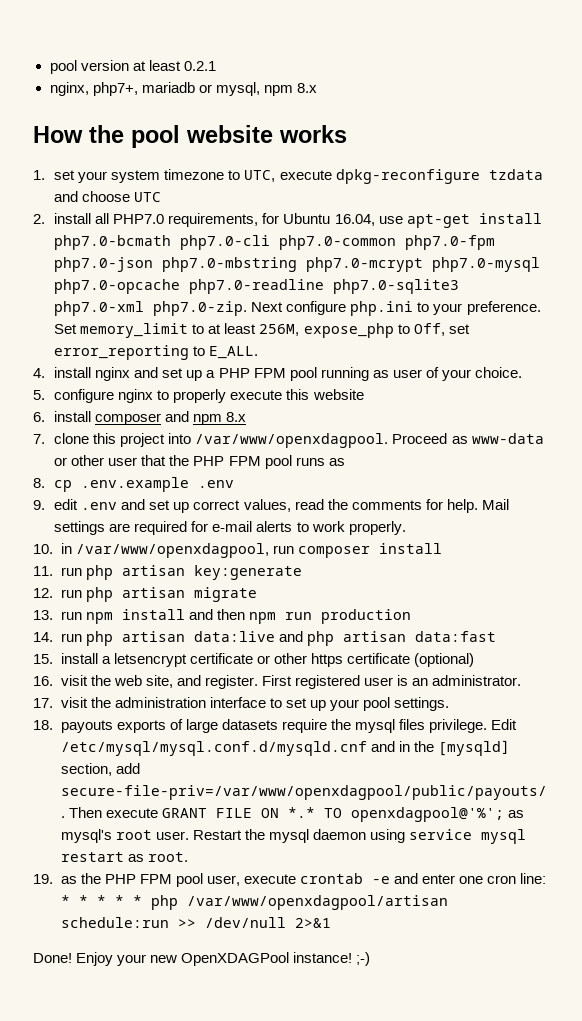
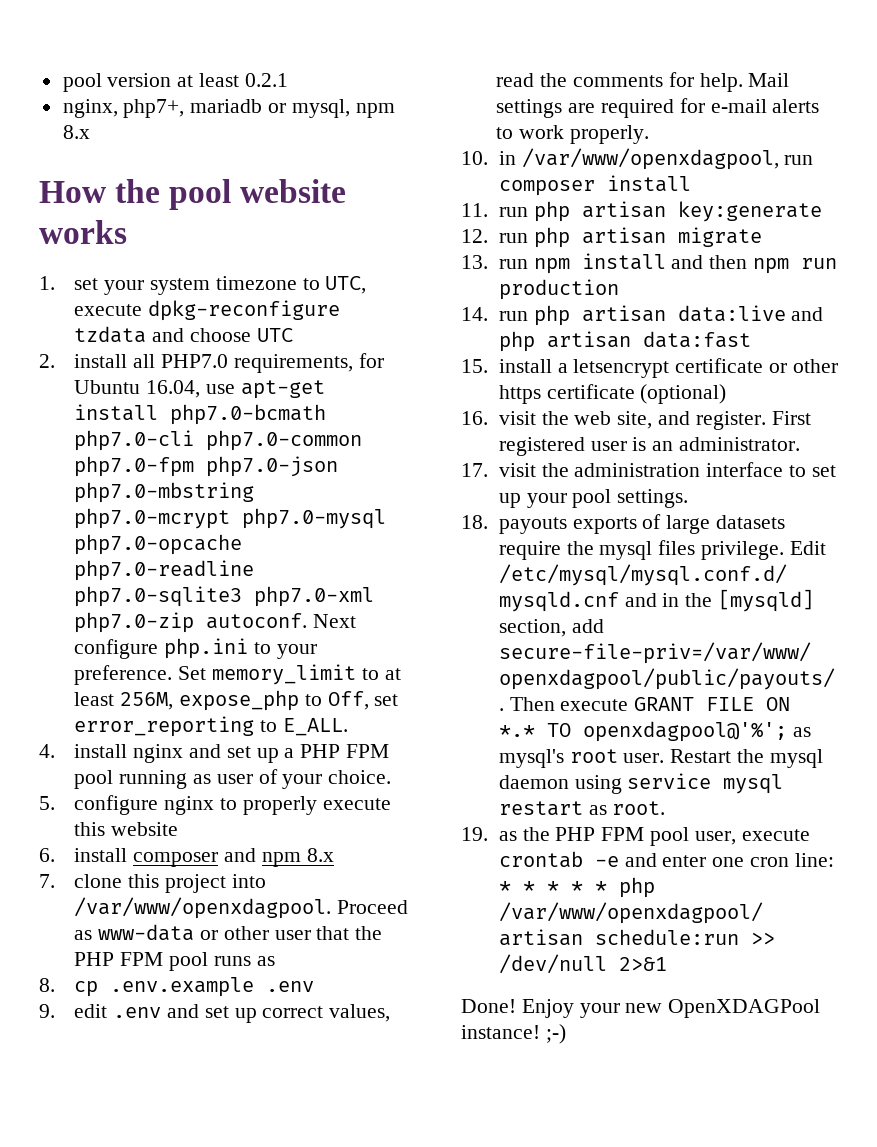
- 2. install all PHP7.0 requirements, for Ubuntu 16.04, use apt-get install php7.0-bcmath php7.0-cli php7.0-common php7.0-fpm php7.0-json php7.0-mbstring php7.0-mcrypt php7.0-mysql php7.0-opcache php7.0-readline php7.0-sqlite3 php7.0-xml php7.0-zip. Next configure php.ini to your preference.
+ 2. install all PHP7.0 requirements, for Ubuntu 16.04, use apt-get install php7.0-bcmath php7.0-cli php7.0-common php7.0-fpm php7.0-json php7.0-mbstring php7.0-mcrypt php7.0-mysql php7.0-opcache php7.0-readline php7.0-sqlite3 php7.0-xml php7.0-zip autoconf. Next configure php.ini to your preference.

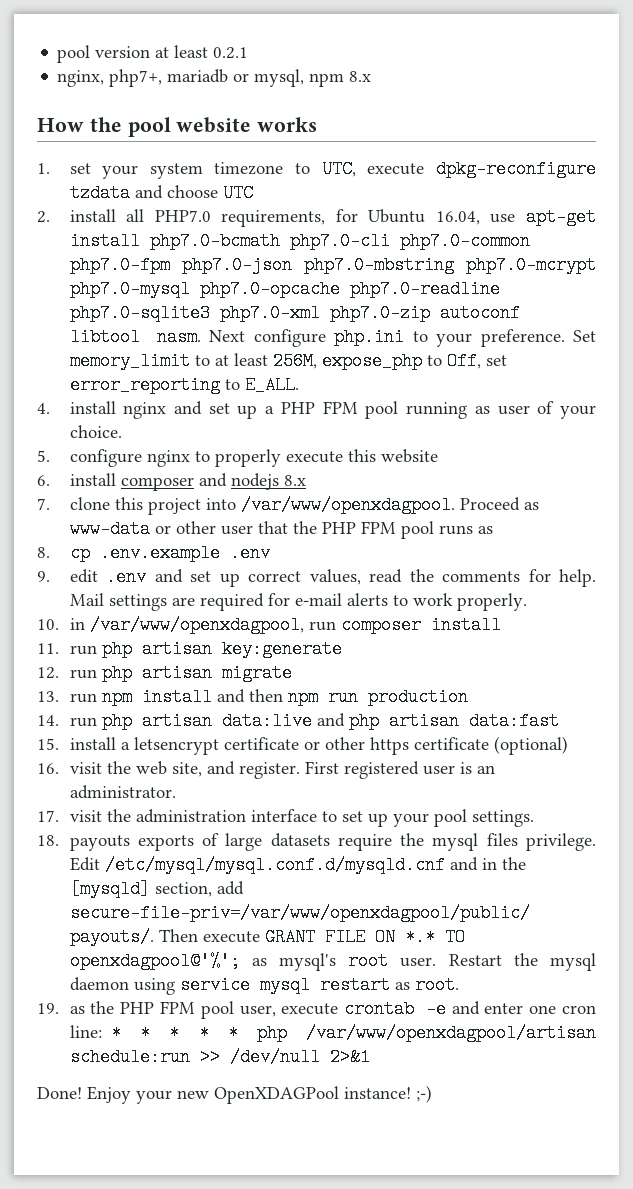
- 2. install all PHP7.0 requirements, for Ubuntu 16.04, use apt-get install php7.0-bcmath php7.0-cli php7.0-common php7.0-fpm php7.0-json php7.0-mbstring php7.0-mcrypt php7.0-mysql php7.0-opcache php7.0-readline php7.0-sqlite3 php7.0-xml php7.0-zip autoconf.
+ 2. install all PHP7.0 requirements, for Ubuntu 16.04, use apt-get install php7.0-bcmath php7.0-cli php7.0-common php7.0-fpm php7.0-json php7.0-mbstring php7.0-mcrypt php7.0-mysql php7.0-opcache php7.0-readline php7.0-sqlite3 php7.0-xml php7.0-zip autoconf libtool nasm.
- 6. install composer and npm 8.x
+ 6. install composer and nodejs 8.x

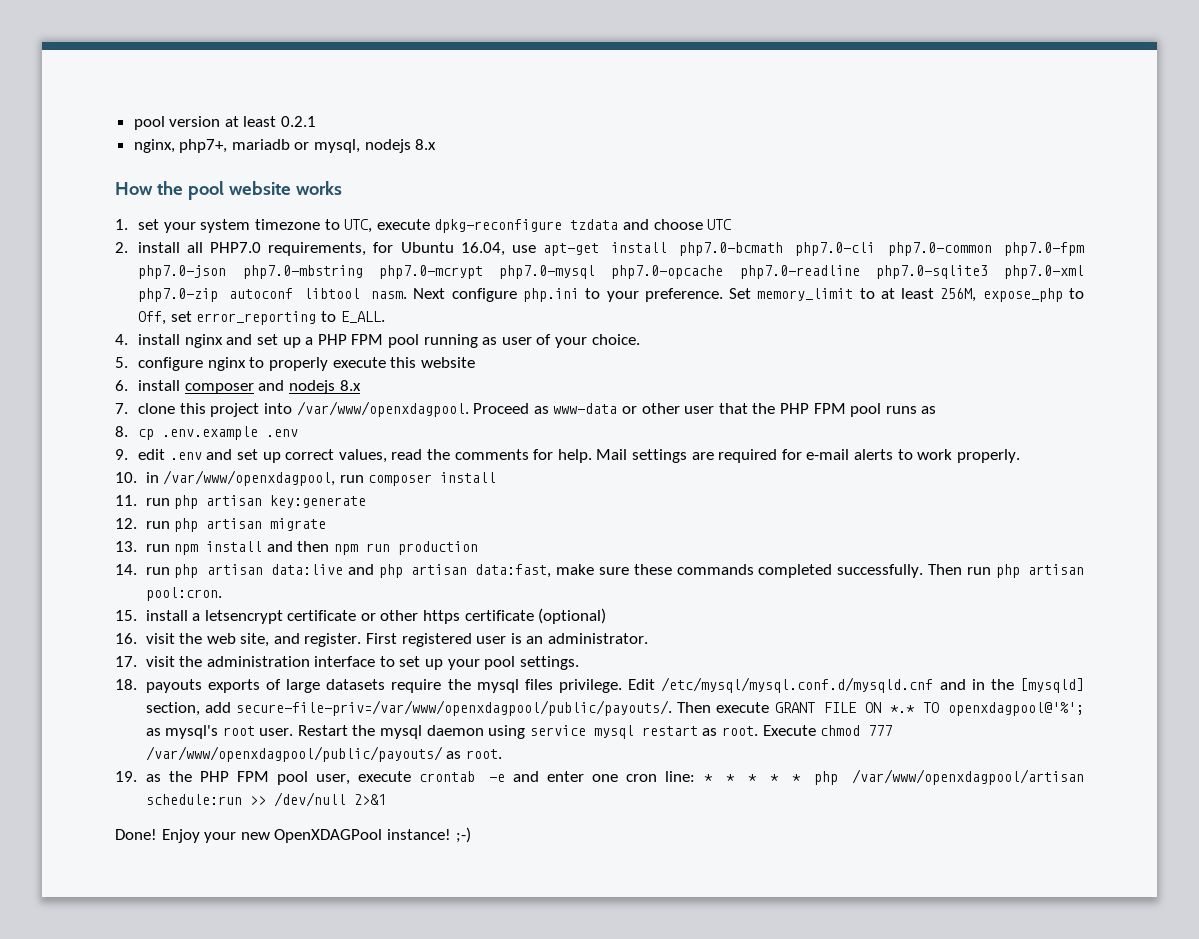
- nginx, php7+, mariadb or mysql, npm 8.x
+ nginx, php7+, mariadb or mysql, nodejs 8.x
- 14. run php artisan data:live and php artisan data:fast
+ 14. run php artisan data:live and php artisan data:fast, make sure these commands completed successfully. Then run php artisan pool:cron.
+ Execute chmod 777 /var/www/openxdagpool/public/payouts/ as root.

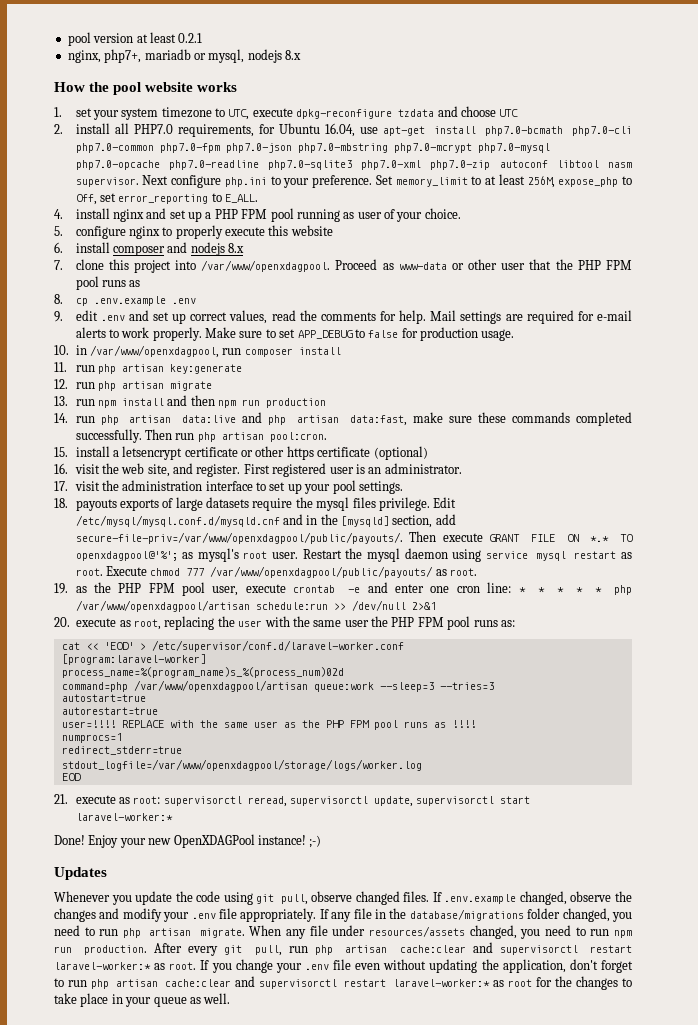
- 2. install all PHP7.0 requirements, for Ubuntu 16.04, use apt-get install php7.0-bcmath php7.0-cli php7.0-common php7.0-fpm php7.0-json php7.0-mbstring php7.0-mcrypt php7.0-mysql php7.0-opcache php7.0-readline php7.0-sqlite3 php7.0-xml php7.0-zip autoconf libtool nasm.
+ 2. install all PHP7.0 requirements, for Ubuntu 16.04, use apt-get install php7.0-bcmath php7.0-cli php7.0-common php7.0-fpm php7.0-json php7.0-mbstring php7.0-mcrypt php7.0-mysql php7.0-opcache php7.0-readline php7.0-sqlite3 php7.0-xml php7.0-zip autoconf libtool nasm supervisor.
+ Make sure to set APP_DEBUG to false for production usage.
+ 20. execute as root, replacing the user with the same user the PHP FPM pool runs as:
+ cat << 'EOD' > /etc/supervisor/conf.d/laravel-worker.conf
+ [program:laravel-worker]
+ process_name=%(program_name)s_%(process_num)02d
+ command=php /var/www/openxdagpool/artisan queue:work --sleep=3 --tries=3
+ autostart=true
+ autorestart=true
+ user=!!!! REPLACE with the same user as the PHP FPM pool runs as !!!!
+ numprocs=1
+ redirect_stderr=true
+ stdout_logfile=/var/www/openxdagpool/storage/logs/worker.log
+ EOD
+ 21. execute as root: supervisorctl reread, supervisorctl update, supervisorctl start laravel-worker:*
+ Updates
+ Whenever you update the code using git pull, observe changed files. If .env.example changed, observe the changes and modify your .env file appropriately. If any file in the database/migrations folder changed, you need to run php artisan migrate. When any file under resources/assets changed, you need to run npm run production. After every git pull, run php artisan cache:clear and supervisorctl restart laravel-worker:* as root. If you change your .env file even without updating the application, don't forget to run php artisan cache:clear and supervisorctl restart laravel-worker:* as root for the changes to take place in your queue as well.

